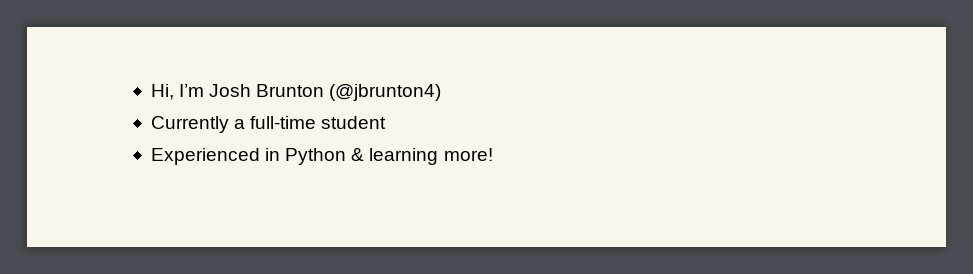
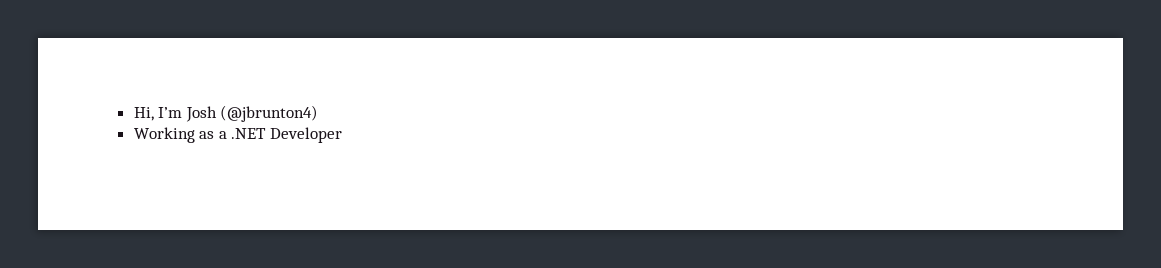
- Hi, I’m Josh Brunton (@jbrunton4)
+ Hi, I’m Josh (@jbrunton4)
- Currently a full-time student
- Experienced in Python & learning more!
+ Working as a .NET Developer

